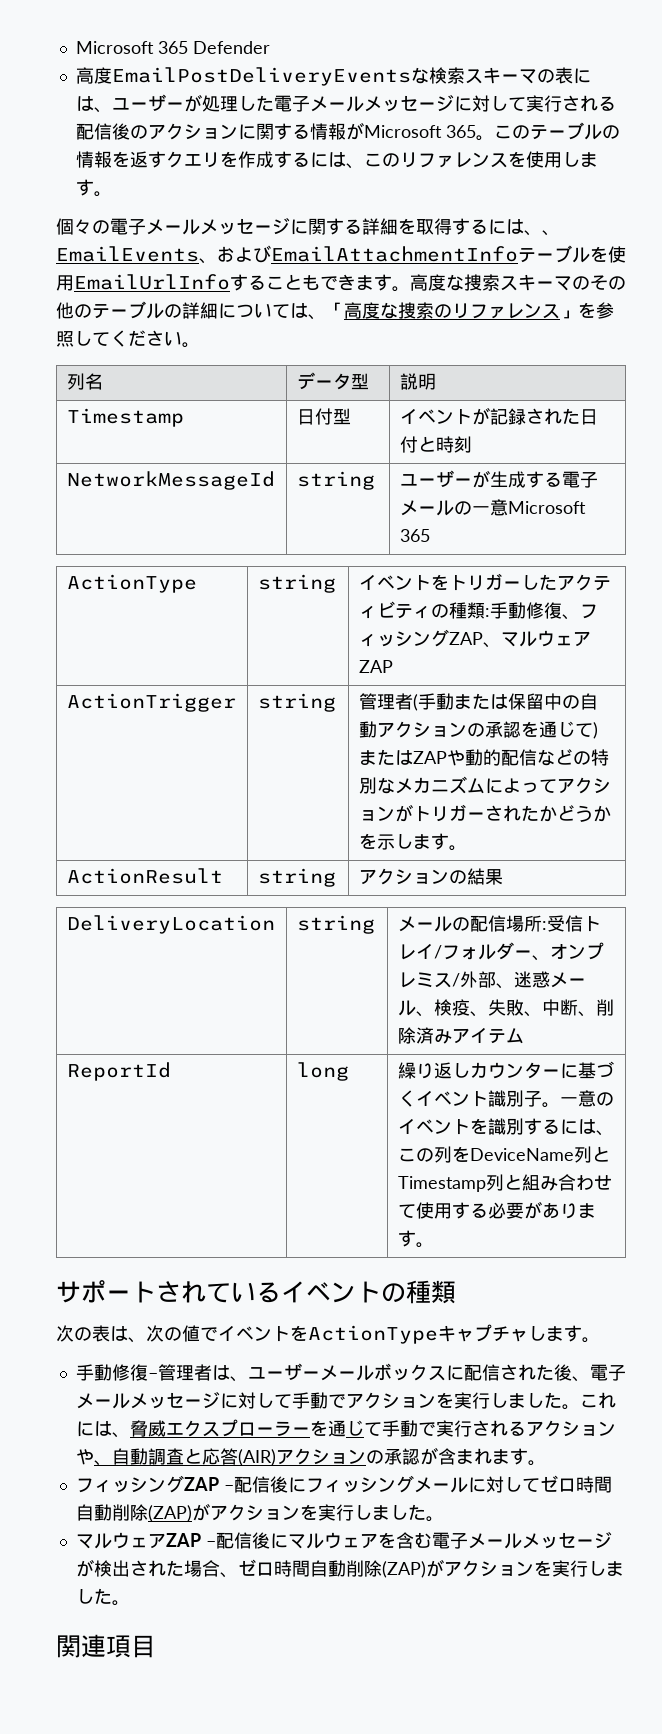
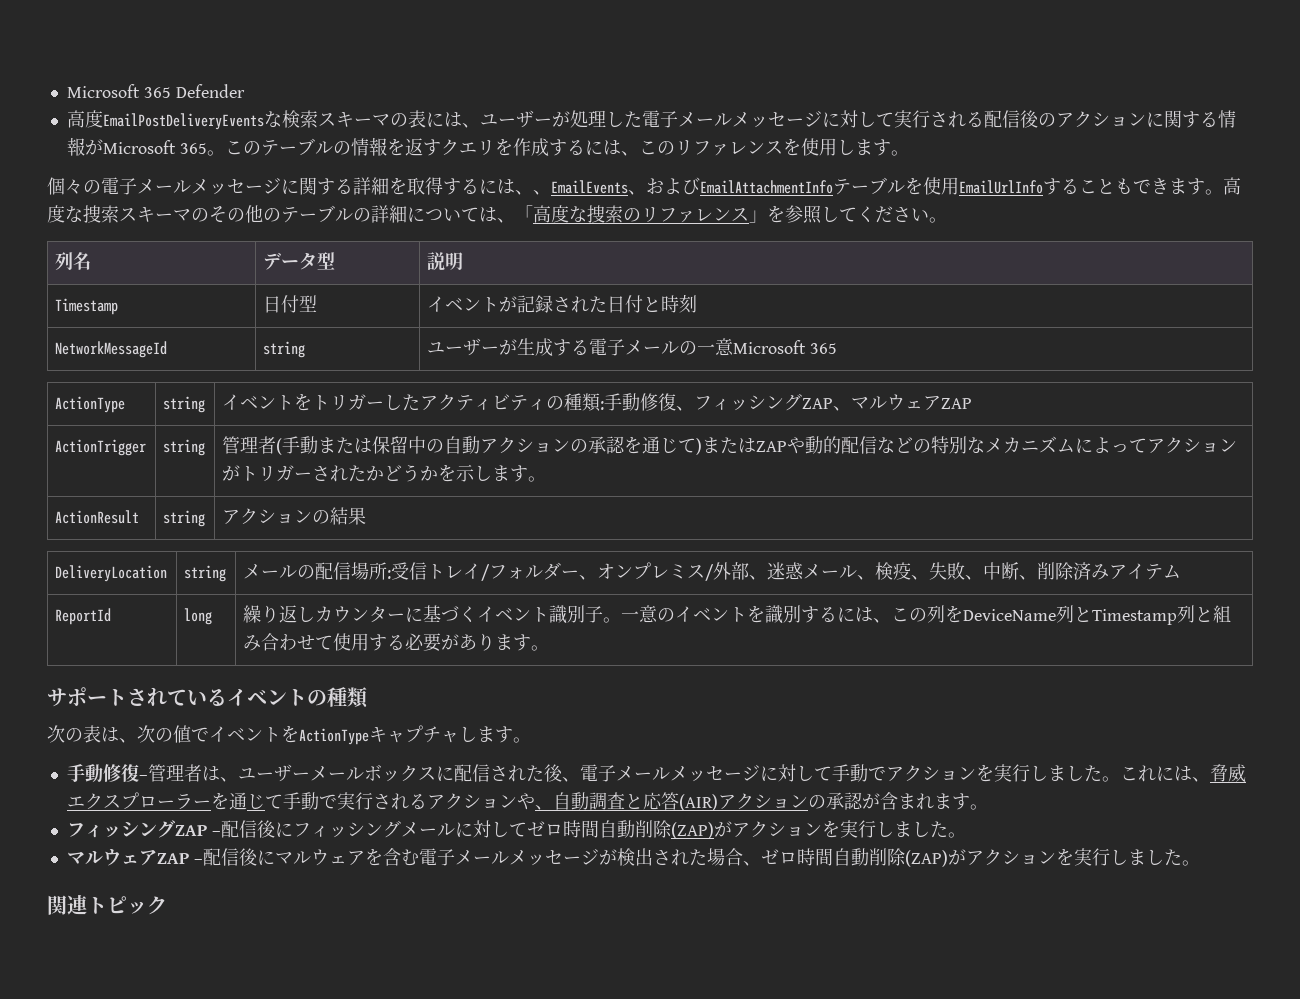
- 関連項目
+ 関連トピック

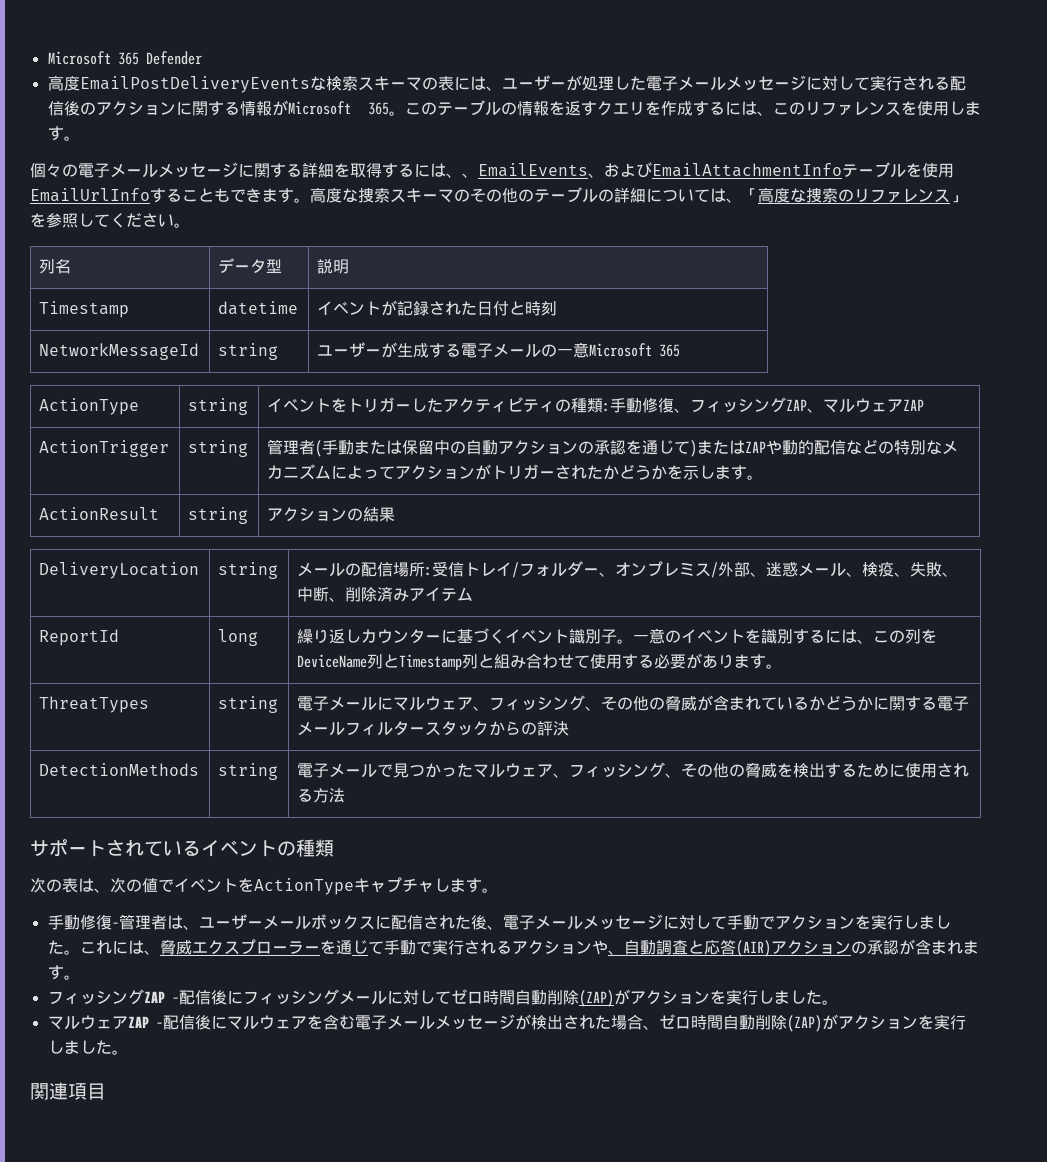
- Timestamp | 日付型 | イベントが記録された日付と時刻
+ Timestamp | datetime | イベントが記録された日付と時刻
+ ThreatTypes | string | 電子メールにマルウェア、フィッシング、その他の脅威が含まれているかどうかに関する電子メールフィルタースタックからの評決
+ DetectionMethods | string | 電子メールで見つかったマルウェア、フィッシング、その他の脅威を検出するために使用される方法
- 関連トピック
+ 関連項目

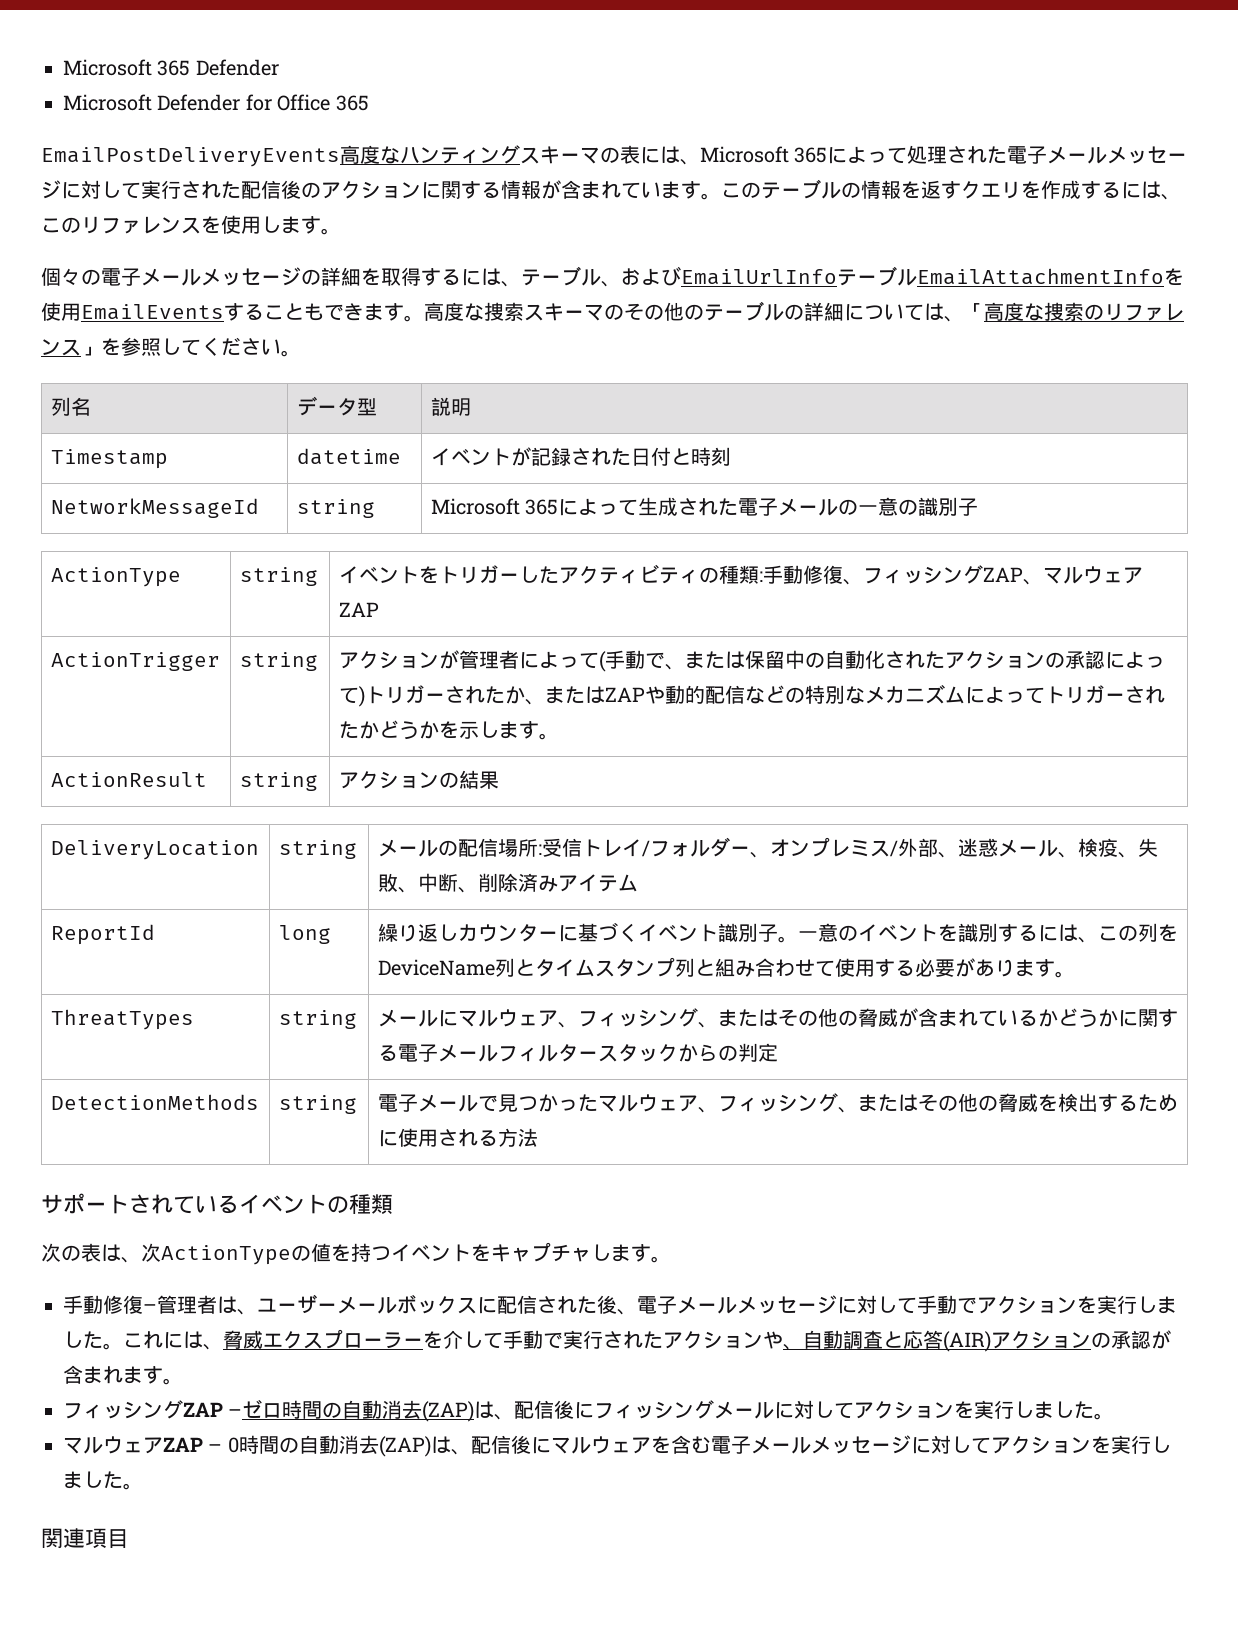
- 高度EmailPostDeliveryEventsな検索スキーマの表には、ユーザーが処理した電子メールメッセージに対して実行される配信後のアクションに関する情報がMicrosoft 365。
+ Microsoft Defender for Office 365
+ EmailPostDeliveryEvents高度なハンティングスキーマの表には、Microsoft 365によって処理された電子メールメッセージに対して実行された配信後のアクションに関する情報が含まれています。
- 個々の電子メールメッセージに関する詳細を取得するには、、EmailEvents、およびEmailAttachmentInfoテーブルを使用EmailUrlInfoすることもできます。
+ 個々の電子メールメッセージの詳細を取得するには、テーブル、およびEmailUrlInfoテーブルEmailAttachmentInfoを使用EmailEventsすることもできます。
- NetworkMessageId | string | ユーザーが生成する電子メールの一意Microsoft 365
+ NetworkMessageId | string | Microsoft 365によって生成された電子メールの一意の識別子
- 管理者(手動または保留中の自動アクションの承認を通じて)またはZAPや動的配信などの特別なメカニズムによってアクションがトリガーされたかどうかを示します。
+ アクションが管理者によって(手動で、または保留中の自動化されたアクションの承認によって)トリガーされたか、またはZAPや動的配信などの特別なメカニズムによってトリガーされたかどうかを示します。
- ReportId | long | 繰り返しカウンターに基づくイベント識別子。一意のイベントを識別するには、この列をDeviceName列とTimestamp列と組み合わせて使用する必要があります。
+ ReportId | long | 繰り返しカウンターに基づくイベント識別子。一意のイベントを識別するには、この列をDeviceName列とタイムスタンプ列と組み合わせて使用する必要があります。
- ThreatTypes | string | 電子メールにマルウェア、フィッシング、その他の脅威が含まれているかどうかに関する電子メールフィルタースタックからの評決
+ ThreatTypes | string | メールにマルウェア、フィッシング、またはその他の脅威が含まれているかどうかに関する電子メールフィルタースタックからの判定
- DetectionMethods | string | 電子メールで見つかったマルウェア、フィッシング、その他の脅威を検出するために使用される方法
+ DetectionMethods | string | 電子メールで見つかったマルウェア、フィッシング、またはその他の脅威を検出するために使用される方法
- 次の表は、次の値でイベントをActionTypeキャプチャします。
+ 次の表は、次ActionTypeの値を持つイベントをキャプチャします。
- これには、脅威エクスプローラーを通じて手動で実行されるアクションや、自動調査と応答(AIR)アクションの承認が含まれます。
+ これには、脅威エクスプローラーを介して手動で実行されたアクションや、自動調査と応答(AIR)アクションの承認が含まれます。
- フィッシングZAP –配信後にフィッシングメールに対してゼロ時間自動削除(ZAP)がアクションを実行しました。
+ フィッシングZAP –ゼロ時間の自動消去(ZAP)は、配信後にフィッシングメールに対してアクションを実行しました。
- マルウェアZAP –配信後にマルウェアを含む電子メールメッセージが検出された場合、ゼロ時間自動削除(ZAP)がアクションを実行しました。
+ マルウェアZAP – 0時間の自動消去(ZAP)は、配信後にマルウェアを含む電子メールメッセージに対してアクションを実行しました。

